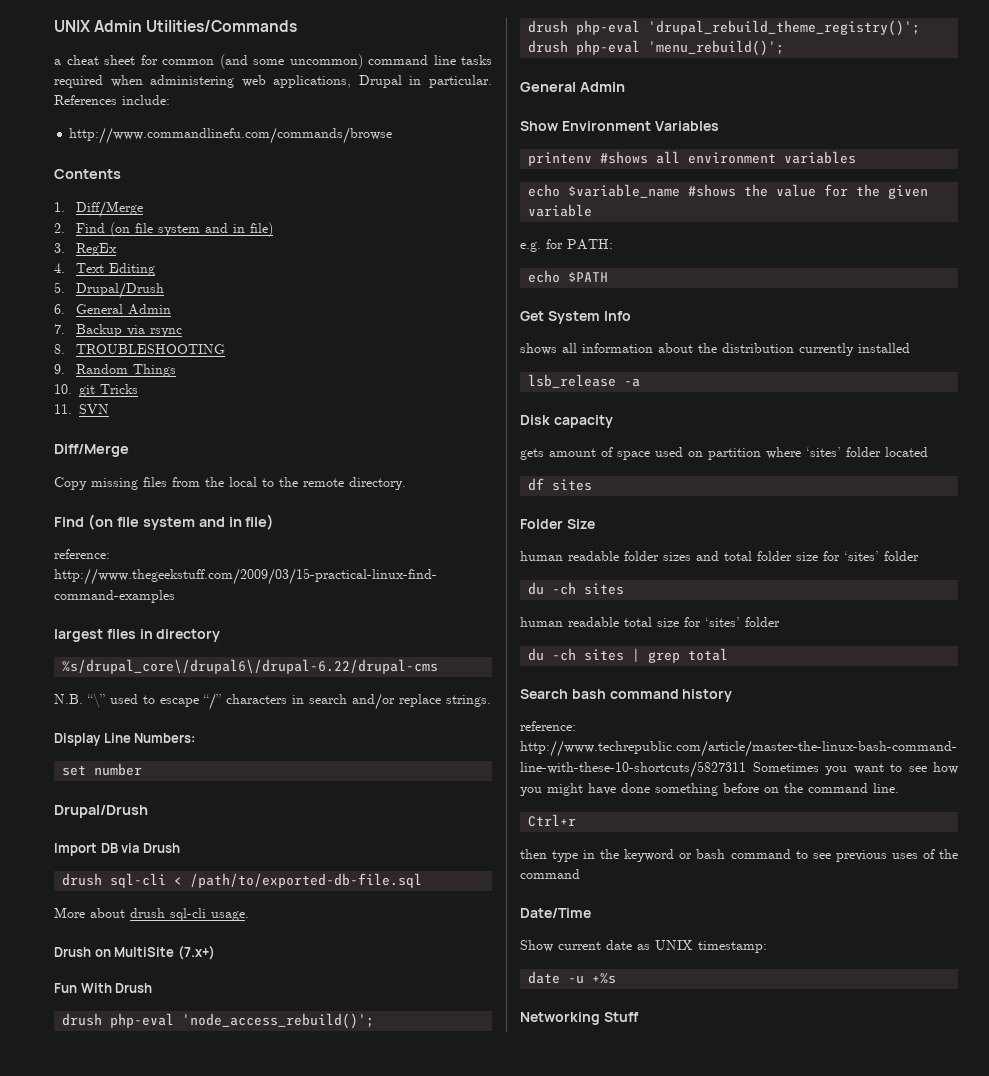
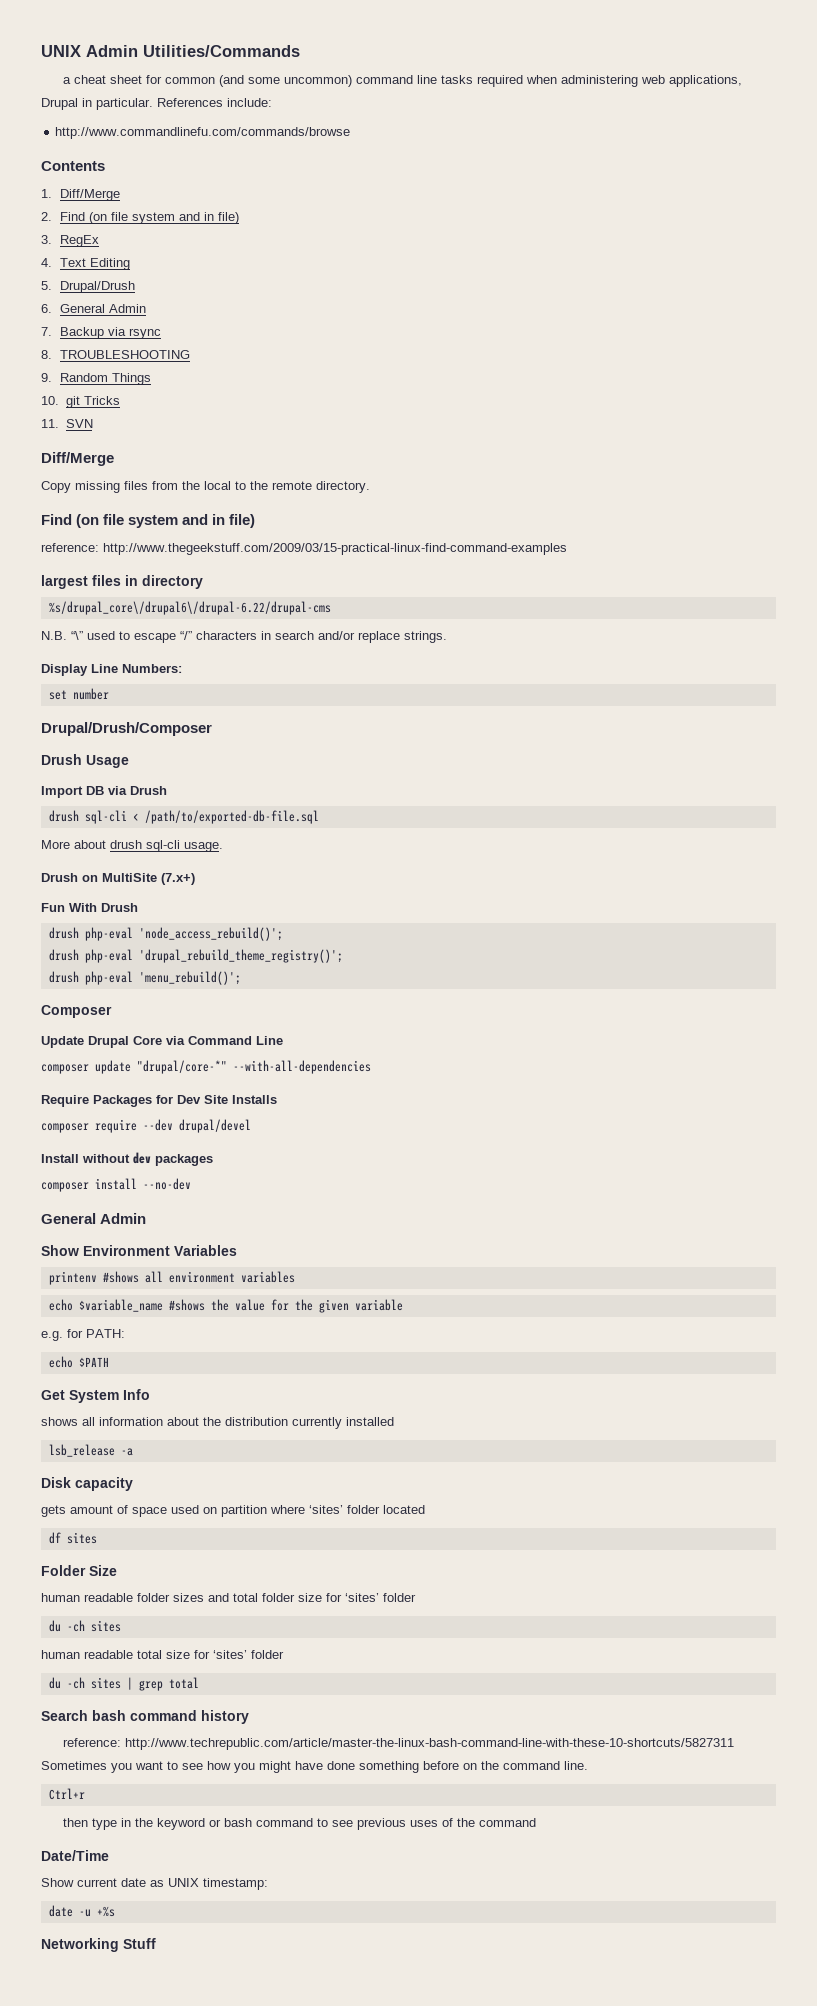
  set number
- Drupal/Drush
+ Drupal/Drush/Composer
+ Drush Usage
+ Composer
+ Update Drupal Core via Command Line
+ composer update "drupal/core-*" --with-all-dependencies
+ Require Packages for Dev Site Installs
+ composer require --dev drupal/devel
+ Install without dev packages
+ composer install --no-dev

